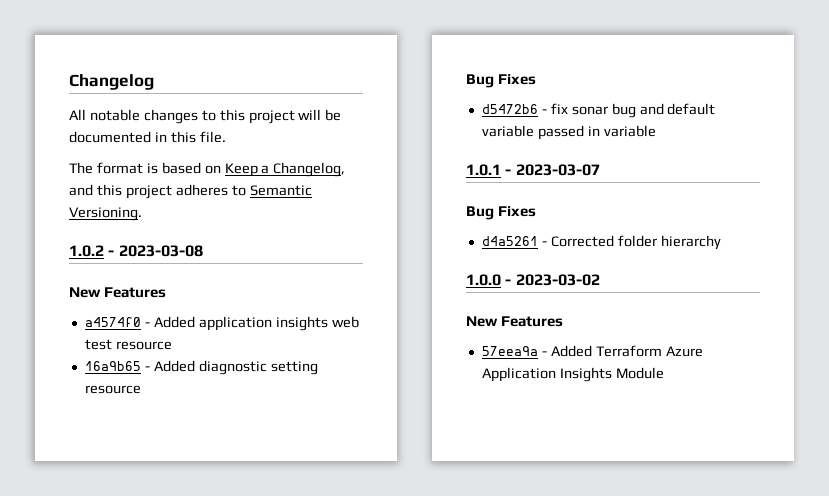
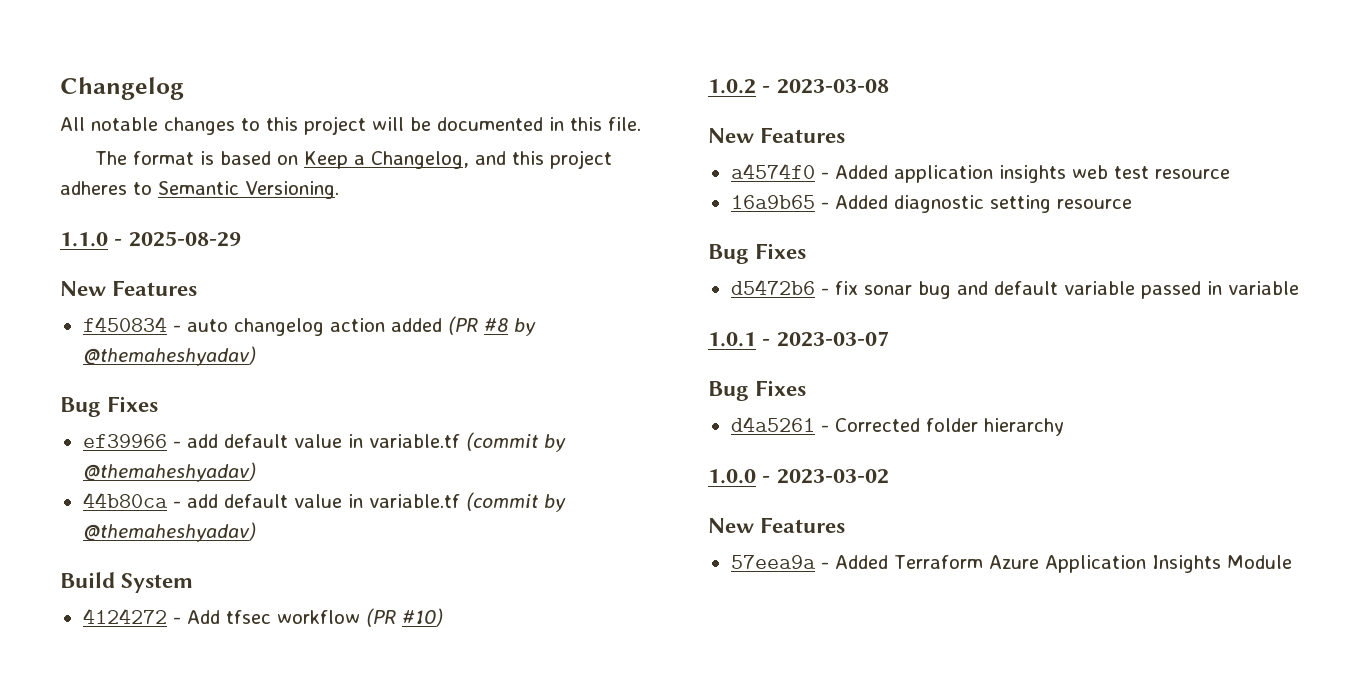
+ 1.1.0 - 2025-08-29
+ New Features
+ f450834 - auto changelog action added (PR #8 by @themaheshyadav)
+ Bug Fixes
+ ef39966 - add default value in variable.tf (commit by @themaheshyadav)
+ 44b80ca - add default value in variable.tf (commit by @themaheshyadav)
+ Build System
+ 4124272 - Add tfsec workflow (PR #10)

